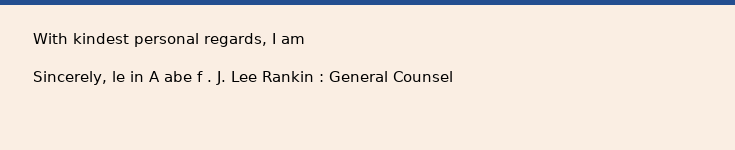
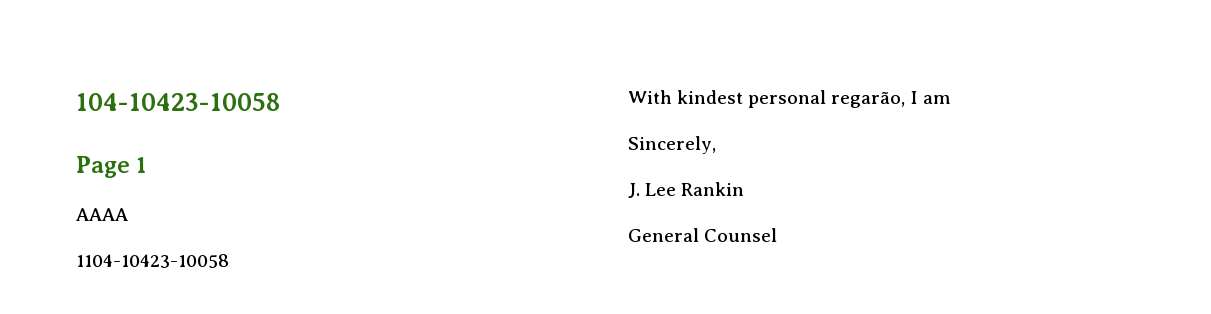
+ 104-10423-10058
+ Page 1
+ AAAA
+ 1104-10423-10058
- With kindest personal regards, I am
+ With kindest personal regarão, I am
- Sincerely, le in A abe f . J. Lee Rankin : General Counsel
+ Sincerely,
+ J. Lee Rankin
+ General Counsel

